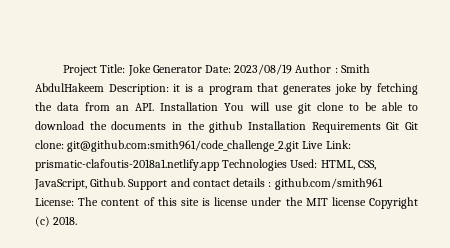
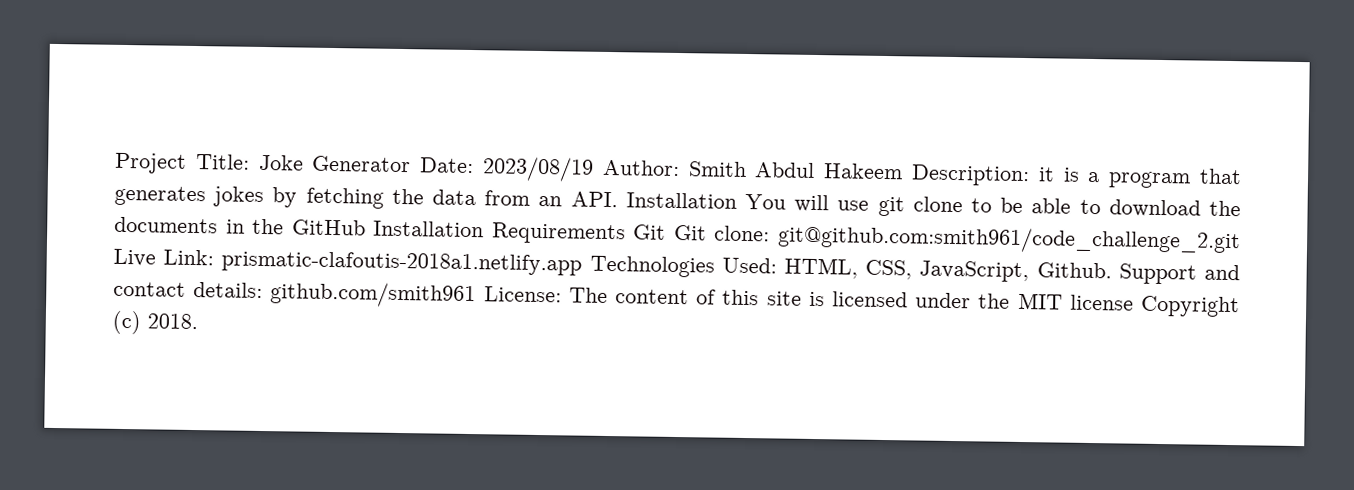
- Project Title: Joke Generator Date: 2023/08/19 Author : Smith AbdulHakeem Description: it is a program that generates joke by fetching the data from an API. Installation You will use git clone to be able to download the documents in the github Installation Requirements Git Git clone: git@github.com:smith961/code_challenge_2.git Live Link: prismatic-clafoutis-2018a1.netlify.app Technologies Used: HTML, CSS, JavaScript, Github.
+ Project Title: Joke Generator Date: 2023/08/19 Author: Smith Abdul Hakeem Description: it is a program that generates jokes by fetching the data from an API. Installation You will use git clone to be able to download the documents in the GitHub Installation Requirements Git Git clone: git@github.com:smith961/code_challenge_2.git Live Link: prismatic-clafoutis-2018a1.netlify.app Technologies Used: HTML, CSS, JavaScript, Github.
- Support and contact details : github.com/smith961 License: The content of this site is license under the MIT license Copyright (c) 2018.
+ Support and contact details: github.com/smith961 License: The content of this site is licensed under the MIT license Copyright (c) 2018.

